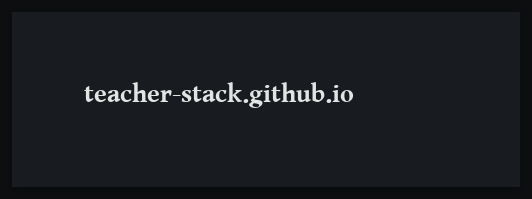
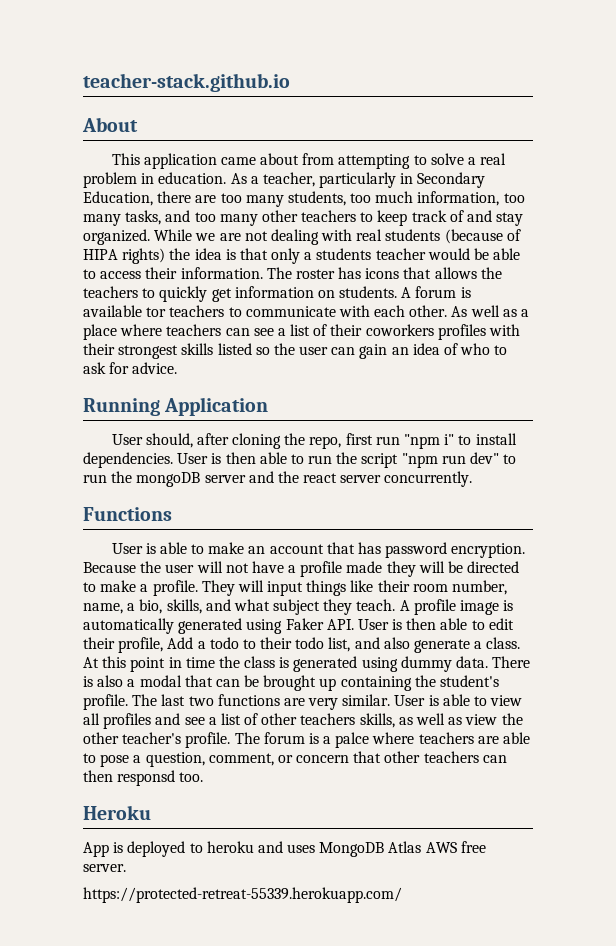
+ About
+ This application came about from attempting to solve a real problem in education. As a teacher, particularly in Secondary Education, there are too many students, too much information, too many tasks, and too many other teachers to keep track of and stay organized. While we are not dealing with real students (because of HIPA rights) the idea is that only a students teacher would be able to access their information. The roster has icons that allows the teachers to quickly get information on students. A forum is available tor teachers to communicate with each other. As well as a place where teachers can see a list of their coworkers profiles with their strongest skills listed so the user can gain an idea of who to ask for advice.
+ Running Application
+ User should, after cloning the repo, first run "npm i" to install dependencies. User is then able to run the script "npm run dev" to run the mongoDB server and the react server concurrently.
+ Functions
+ User is able to make an account that has password encryption. Because the user will not have a profile made they will be directed to make a profile. They will input things like their room number, name, a bio, skills, and what subject they teach. A profile image is automatically generated using Faker API. User is then able to edit their profile, Add a todo to their todo list, and also generate a class. At this point in time the class is generated using dummy data. There is also a modal that can be brought up containing the student's profile. The last two functions are very similar. User is able to view all profiles and see a list of other teachers skills, as well as view the other teacher's profile. The forum is a palce where teachers are able to pose a question, comment, or concern that other teachers can then responsd too.
+ Heroku
+ App is deployed to heroku and uses MongoDB Atlas AWS free server.
+ https://protected-retreat-55339.herokuapp.com/

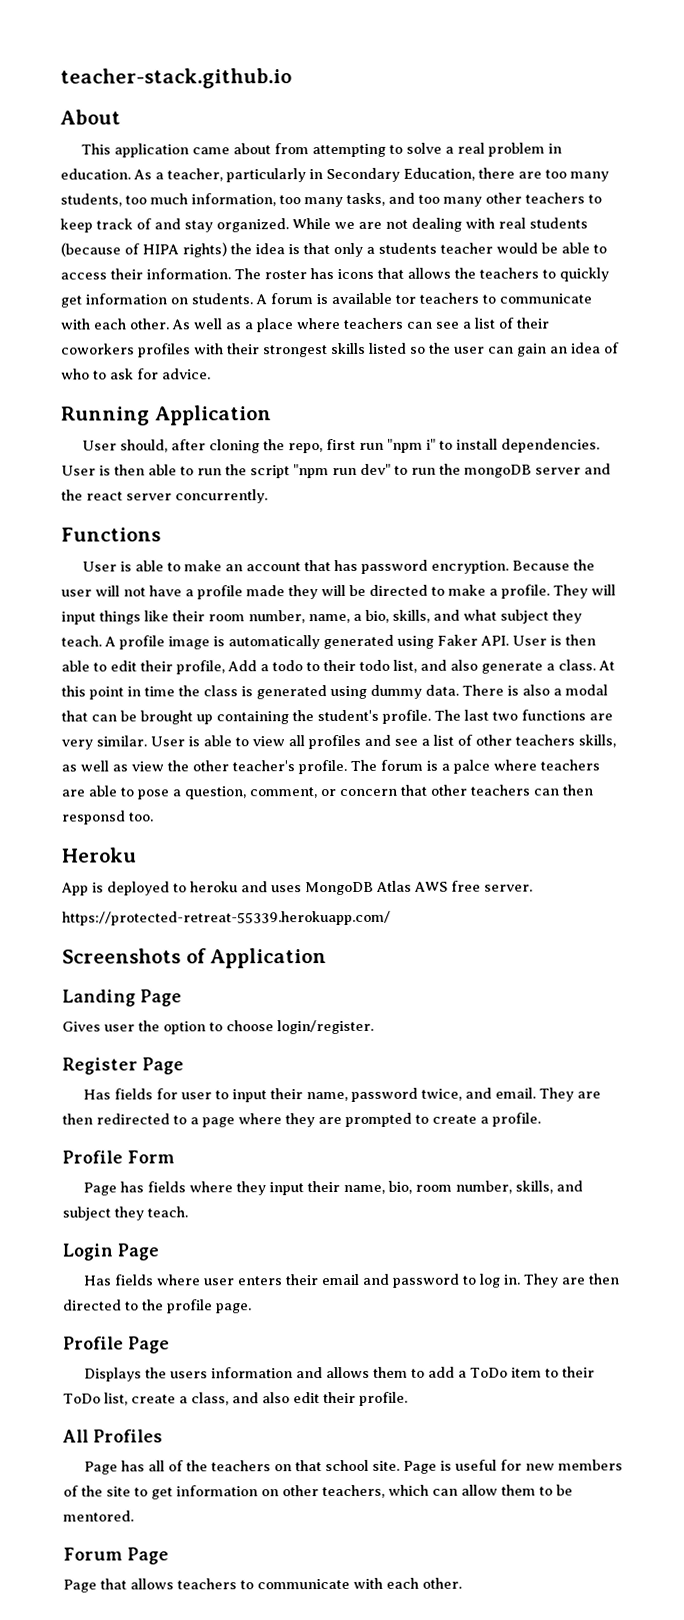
+ Screenshots of Application
+ Landing Page
+ Gives user the option to choose login/register.
+ Register Page
+ Has fields for user to input their name, password twice, and email. They are then redirected to a page where they are prompted to create a profile.
+ Profile Form
+ Page has fields where they input their name, bio, room number, skills, and subject they teach.
+ Login Page
+ Has fields where user enters their email and password to log in. They are then directed to the profile page.
+ Profile Page
+ Displays the users information and allows them to add a ToDo item to their ToDo list, create a class, and also edit their profile.
+ All Profiles
+ Page has all of the teachers on that school site. Page is useful for new members of the site to get information on other teachers, which can allow them to be mentored.
+ Forum Page
+ Page that allows teachers to communicate with each other.

